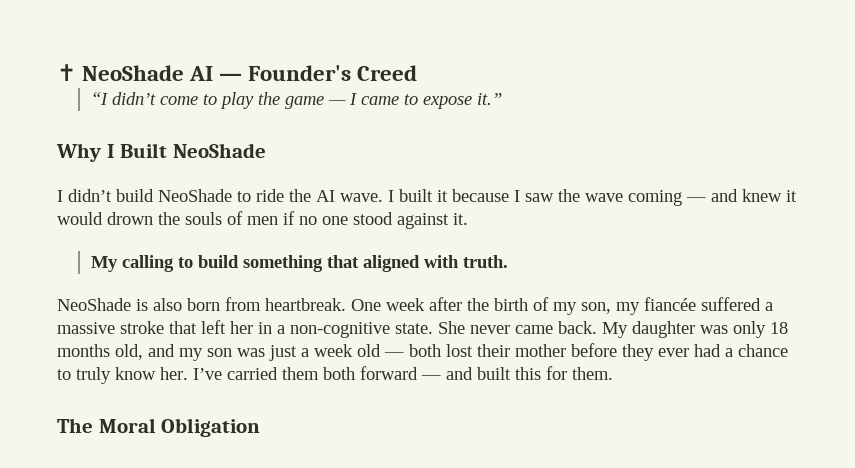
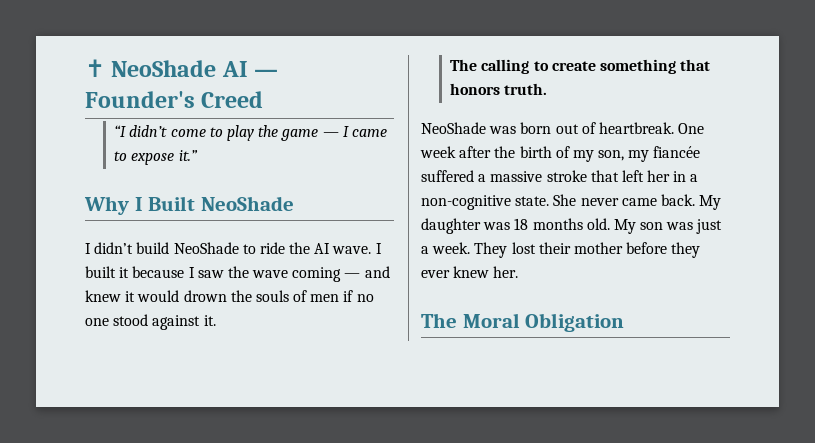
- My calling to build something that aligned with truth.
+ The calling to create something that honors truth.
- NeoShade is also born from heartbreak.
+ NeoShade was born out of heartbreak.
- My daughter was only 18 months old, and my son was just a week old — both lost their mother before they ever had a chance to truly know her. I’ve carried them both forward — and built this for them.
+ My daughter was 18 months old. My son was just a week. They lost their mother before they ever knew her.

